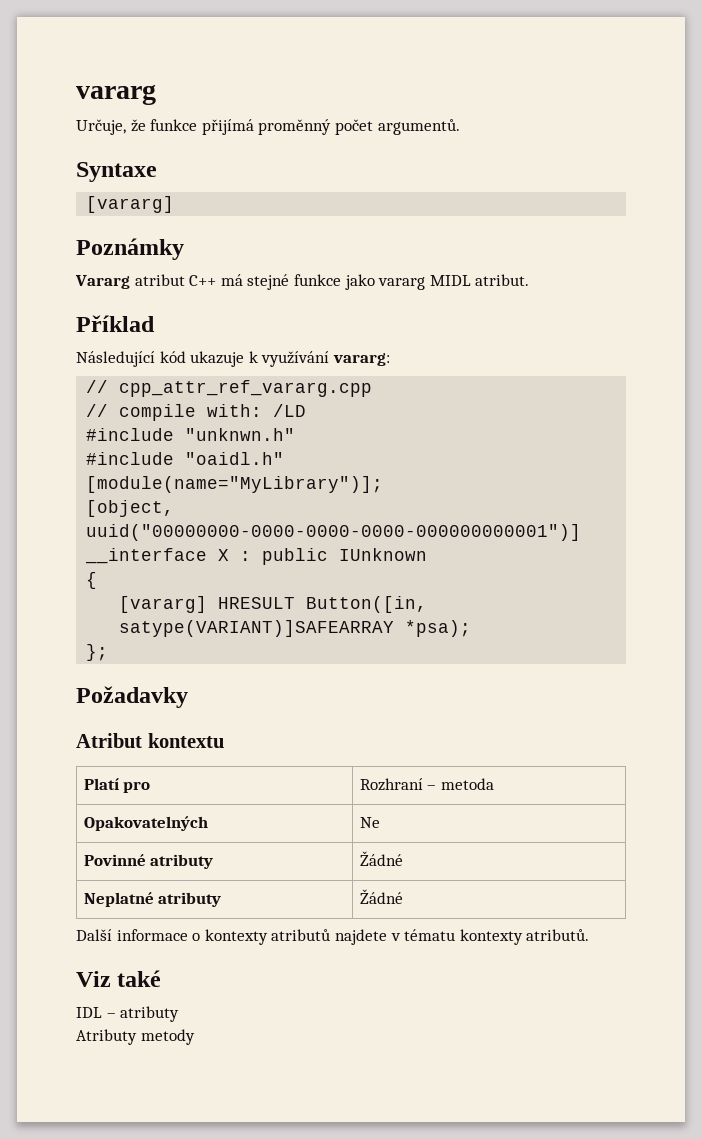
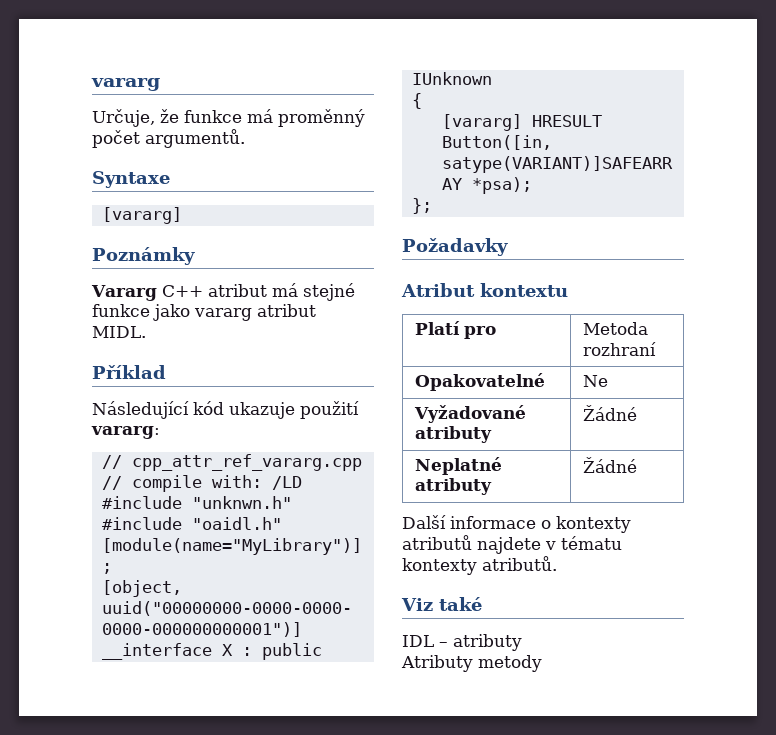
- Určuje, že funkce přijímá proměnný počet argumentů.
+ Určuje, že funkce má proměnný počet argumentů.
- Vararg atribut C++ má stejné funkce jako vararg MIDL atribut.
+ Vararg C++ atribut má stejné funkce jako vararg atribut MIDL.
- Následující kód ukazuje k využívání vararg:
+ Následující kód ukazuje použití vararg:
- Platí pro | Rozhraní – metoda
- Opakovatelných | Ne
+ Platí pro | Metoda rozhraní
+ Opakovatelné | Ne
- Povinné atributy | Žádné
+ Vyžadované atributy | Žádné

